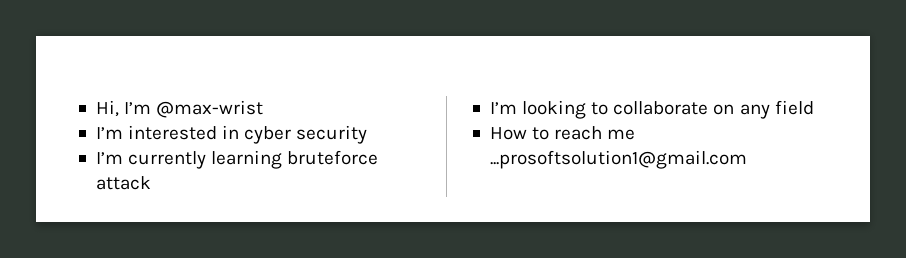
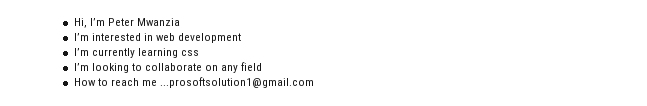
- Hi, I’m @max-wrist
+ Hi, I’m Peter Mwanzia
- I’m interested in cyber security
+ I’m interested in web development
- I’m currently learning bruteforce attack
+ I’m currently learning css

